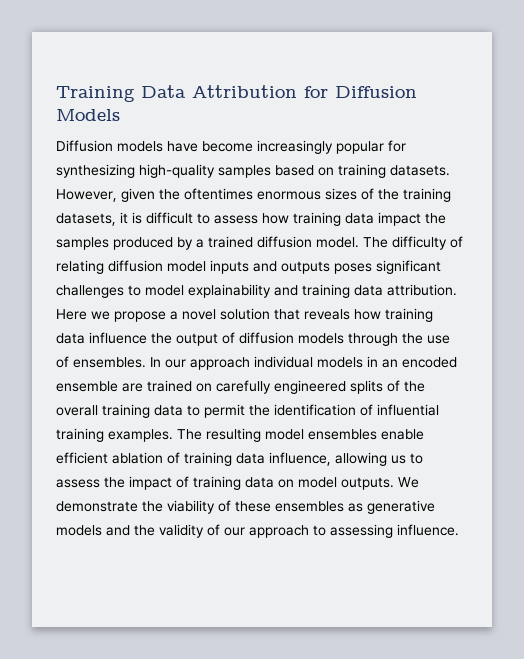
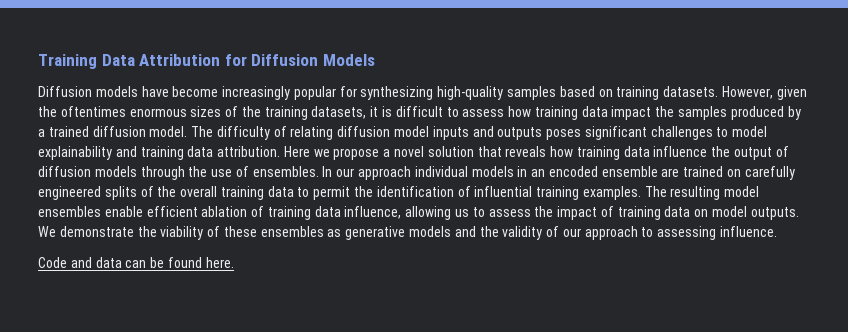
+ Code and data can be found here.

